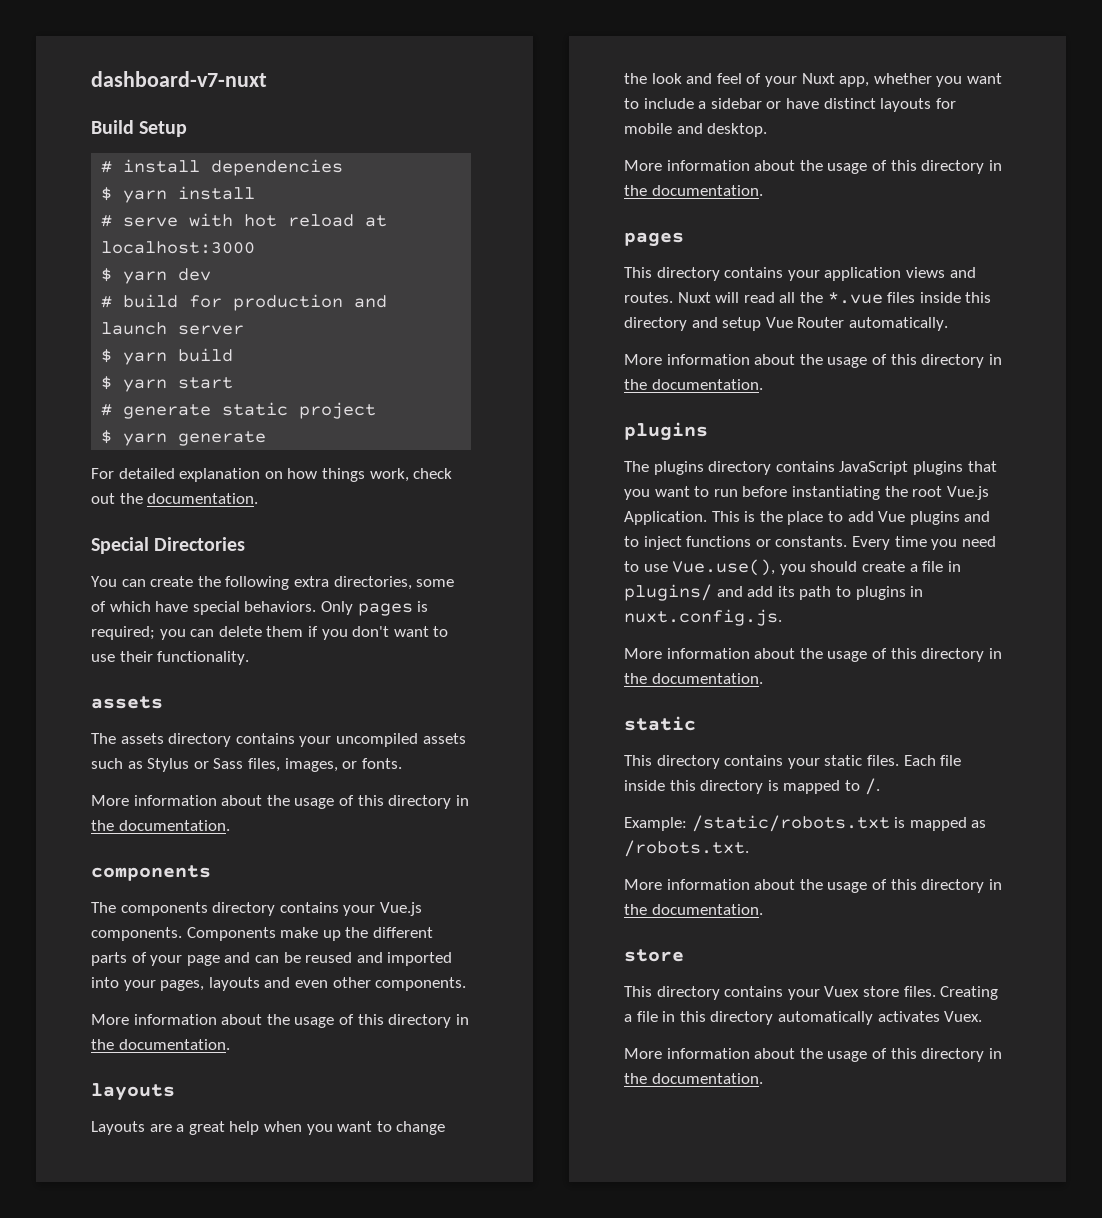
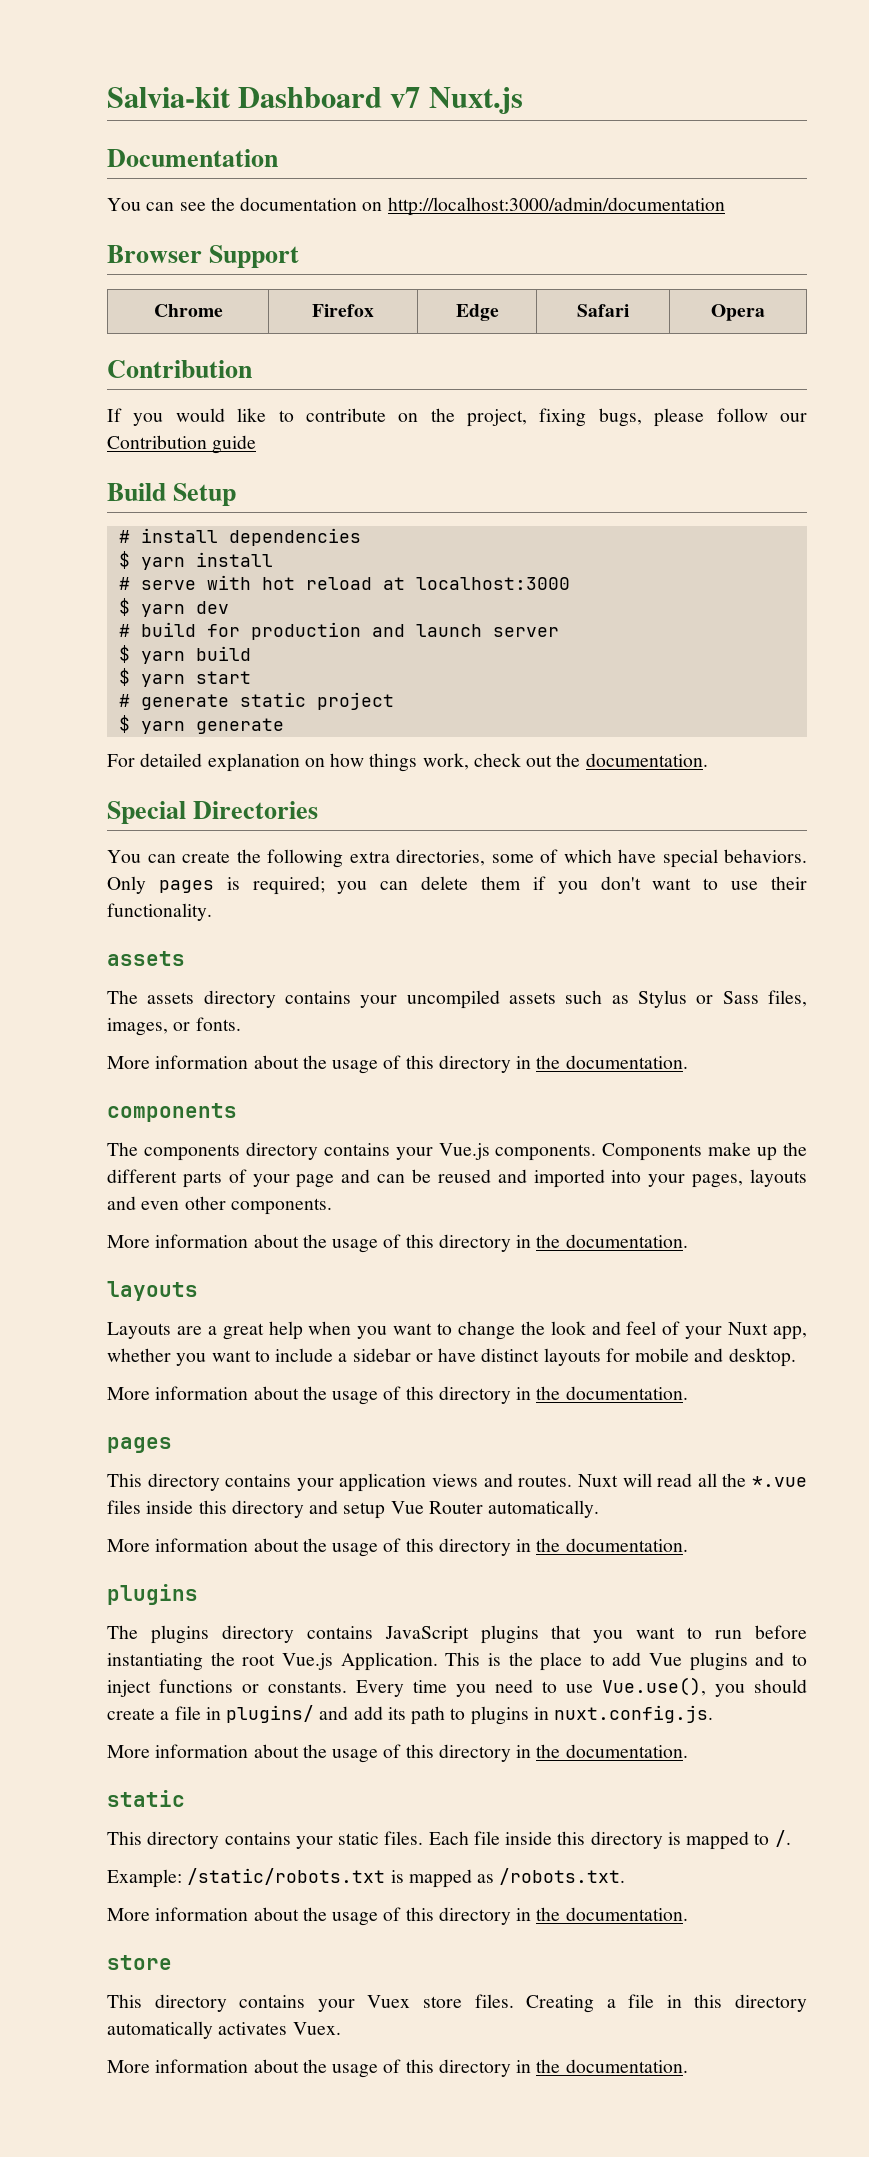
- dashboard-v7-nuxt
+ Salvia-kit Dashboard v7 Nuxt.js
+ Documentation
+ You can see the documentation on http://localhost:3000/admin/documentation
+ Browser Support
+ Chrome | Firefox | Edge | Safari | Opera
+ Contribution
+ If you would like to contribute on the project, fixing bugs, please follow our Contribution guide

